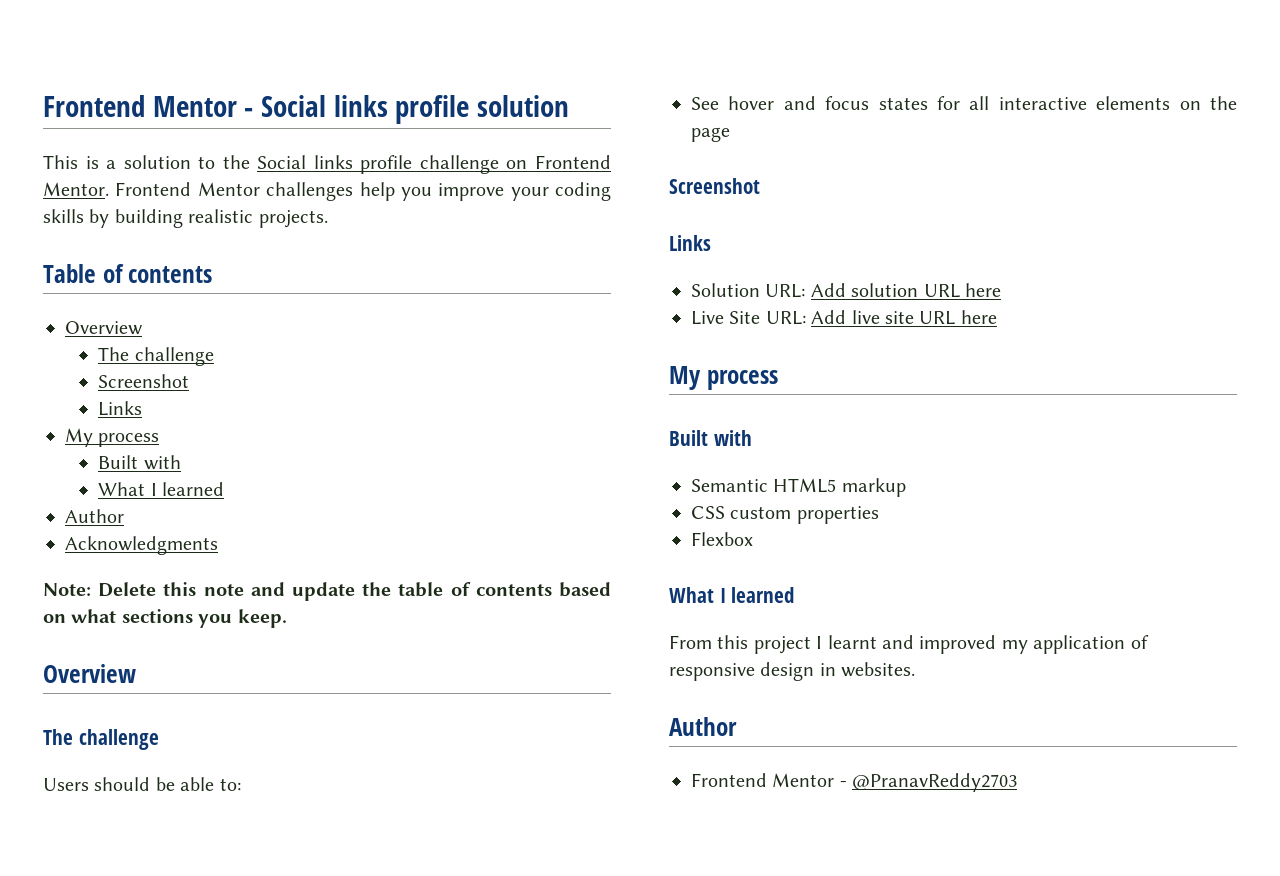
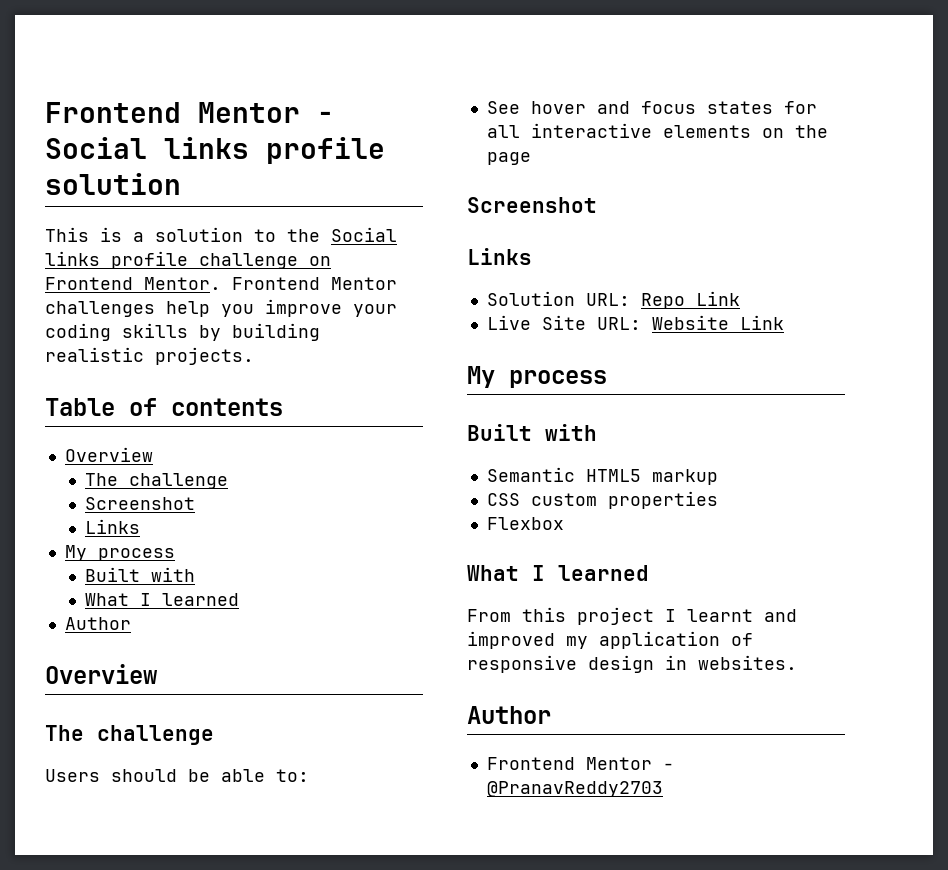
- Acknowledgments
- Note: Delete this note and update the table of contents based on what sections you keep.
- Solution URL: Add solution URL here
+ Solution URL: Repo Link
- Live Site URL: Add live site URL here
+ Live Site URL: Website Link

